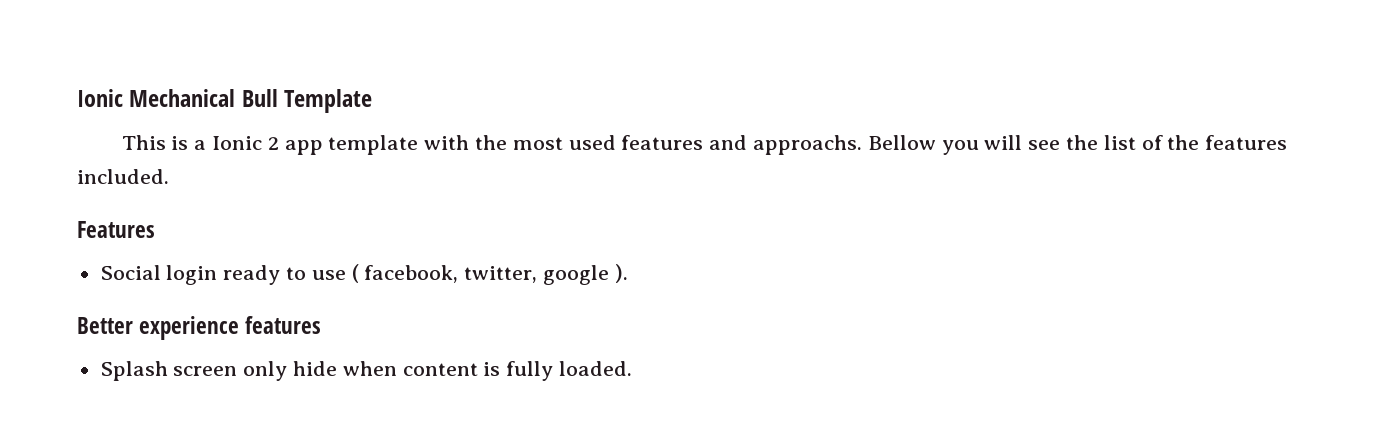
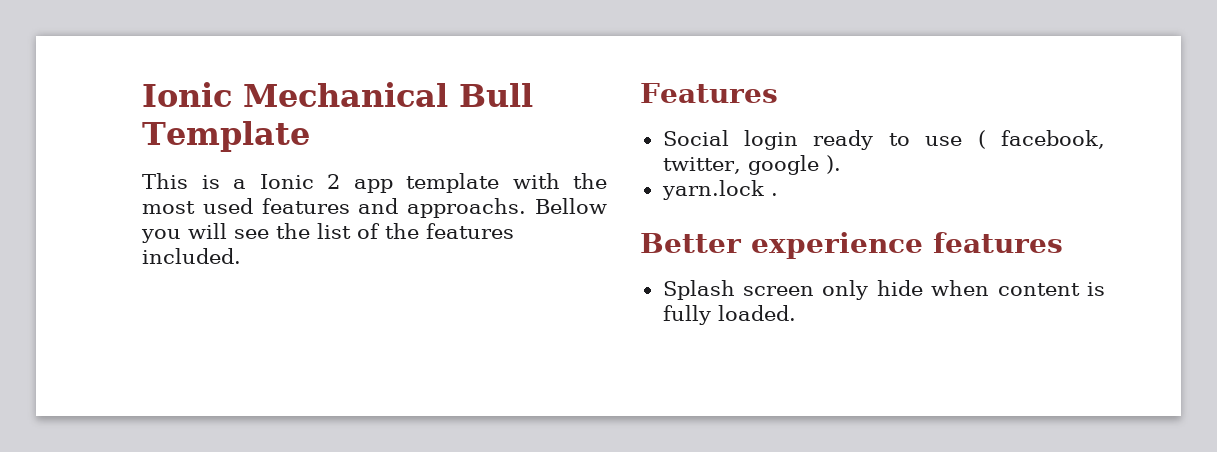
+ yarn.lock .

